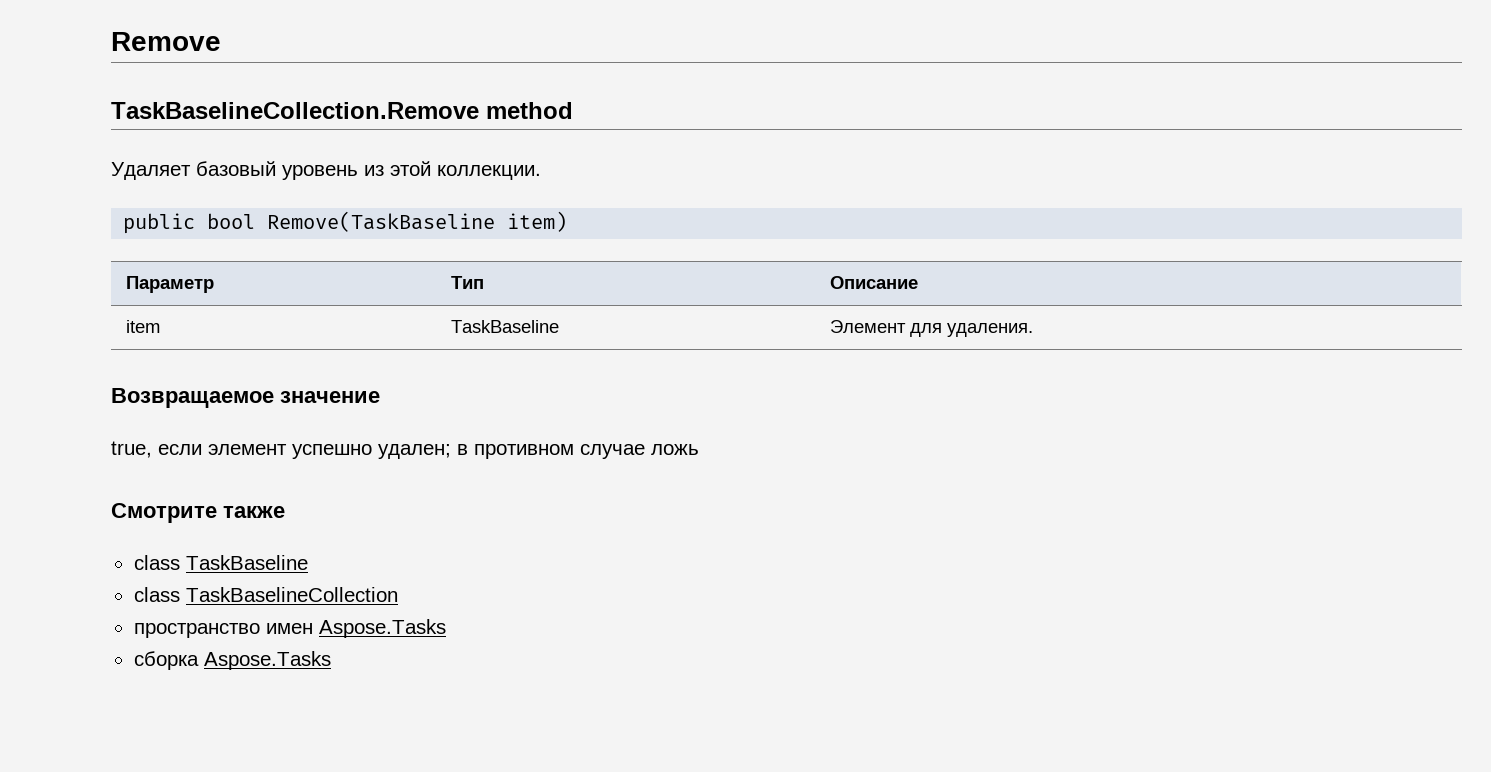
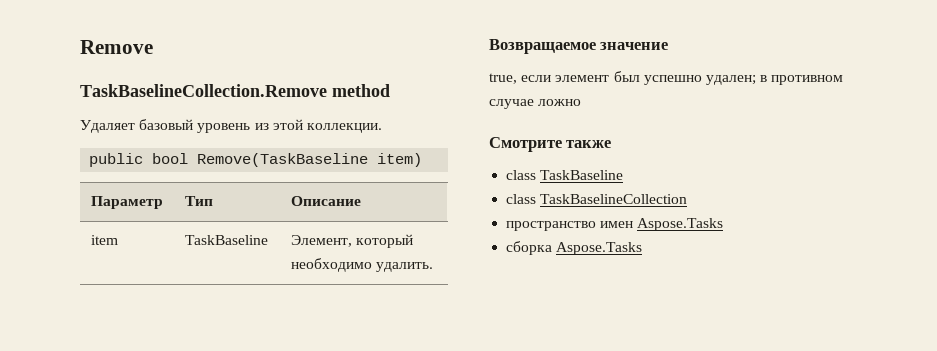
- item | TaskBaseline | Элемент для удаления.
+ item | TaskBaseline | Элемент, который необходимо удалить.
- true, если элемент успешно удален; в противном случае ложь
+ true, если элемент был успешно удален; в противном случае ложно

